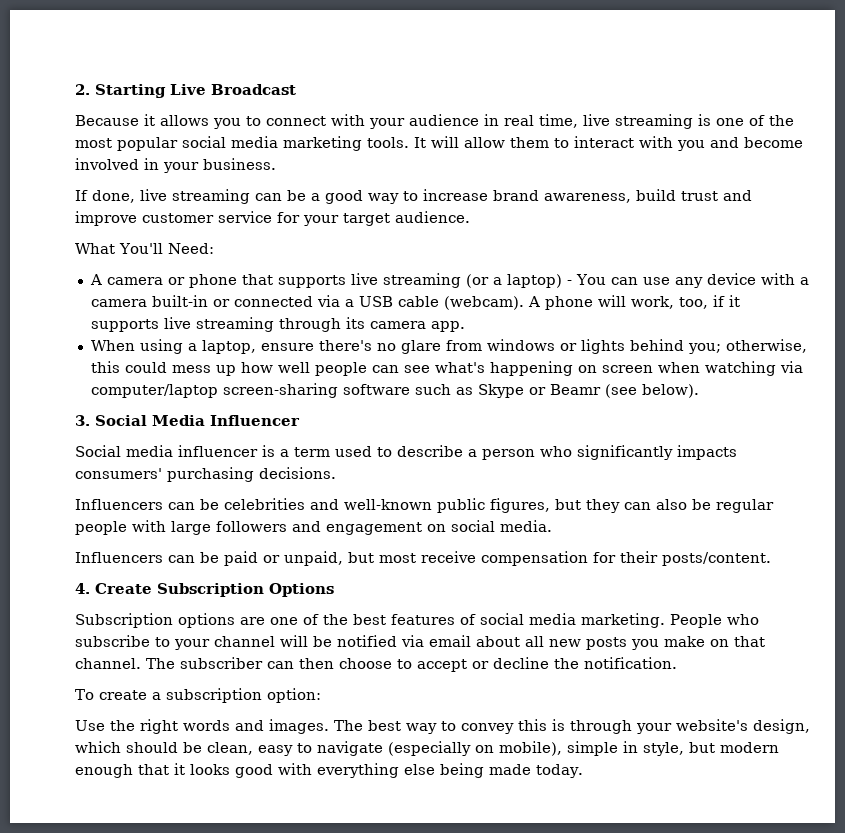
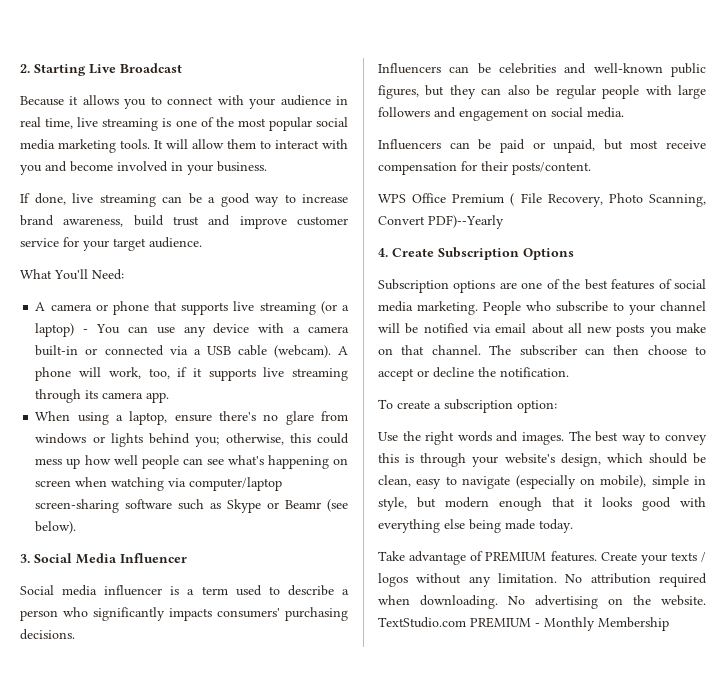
+ WPS Office Premium ( File Recovery, Photo Scanning, Convert PDF)--Yearly
+ Take advantage of PREMIUM features. Create your texts / logos without any limitation. No attribution required when downloading. No advertising on the website. TextStudio.com PREMIUM - Monthly Membership

